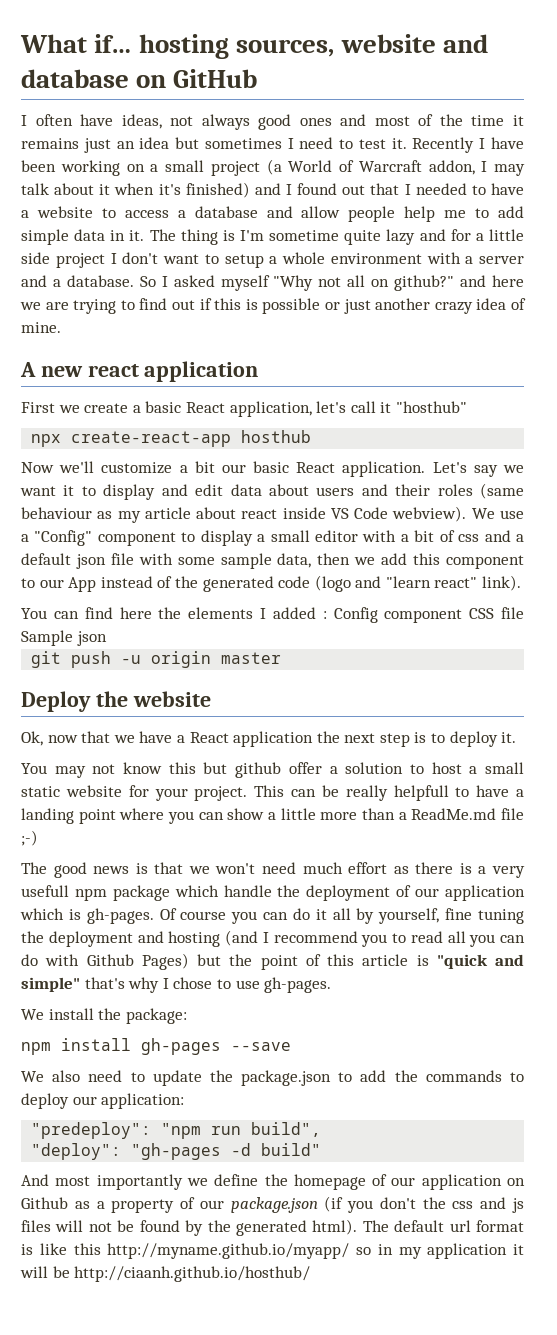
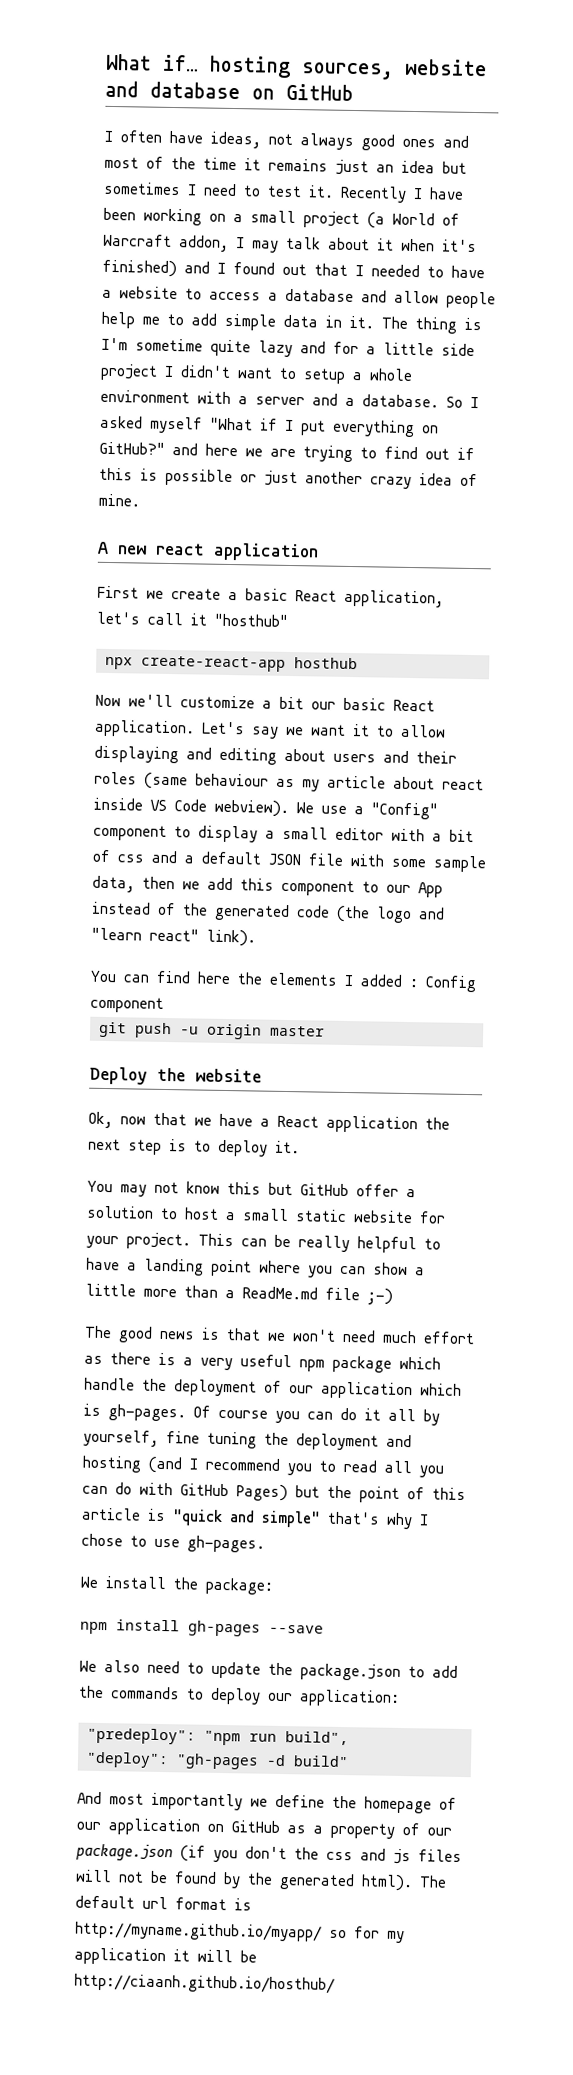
- The thing is I'm sometime quite lazy and for a little side project I don't want to setup a whole environment with a server and a database.
+ The thing is I'm sometime quite lazy and for a little side project I didn't want to setup a whole environment with a server and a database.
- So I asked myself "Why not all on github?" and here we are trying to find out if this is possible or just another crazy idea of mine.
+ So I asked myself "What if I put everything on GitHub?" and here we are trying to find out if this is possible or just another crazy idea of mine.
- Let's say we want it to display and edit data about users and their roles (same behaviour as my article about react inside VS Code webview).
+ Let's say we want it to allow displaying and editing about users and their roles (same behaviour as my article about react inside VS Code webview).
- We use a "Config" component to display a small editor with a bit of css and a default json file with some sample data, then we add this component to our App instead of the generated code (logo and "learn react" link).
+ We use a "Config" component to display a small editor with a bit of css and a default JSON file with some sample data, then we add this component to our App instead of the generated code (the logo and "learn react" link).
- You can find here the elements I added : Config component CSS file Sample json
+ You can find here the elements I added : Config component
- You may not know this but github offer a solution to host a small static website for your project.
+ You may not know this but GitHub offer a solution to host a small static website for your project.
- This can be really helpfull to have a landing point where you can show a little more than a ReadMe.md file ;-)
+ This can be really helpful to have a landing point where you can show a little more than a ReadMe.md file ;-)
- The good news is that we won't need much effort as there is a very usefull npm package which handle the deployment of our application which is gh-pages.
+ The good news is that we won't need much effort as there is a very useful npm package which handle the deployment of our application which is gh-pages.
- Of course you can do it all by yourself, fine tuning the deployment and hosting (and I recommend you to read all you can do with Github Pages) but the point of this article is "quick and simple" that's why I chose to use gh-pages.
+ Of course you can do it all by yourself, fine tuning the deployment and hosting (and I recommend you to read all you can do with GitHub Pages) but the point of this article is "quick and simple" that's why I chose to use gh-pages.
- And most importantly we define the homepage of our application on Github as a property of our package.json (if you don't the css and js files will not be found by the generated html).
+ And most importantly we define the homepage of our application on GitHub as a property of our package.json (if you don't the css and js files will not be found by the generated html).
- The default url format is like this http://myname.github.io/myapp/ so in my application it will be http://ciaanh.github.io/hosthub/
+ The default url format is http://myname.github.io/myapp/ so for my application it will be http://ciaanh.github.io/hosthub/

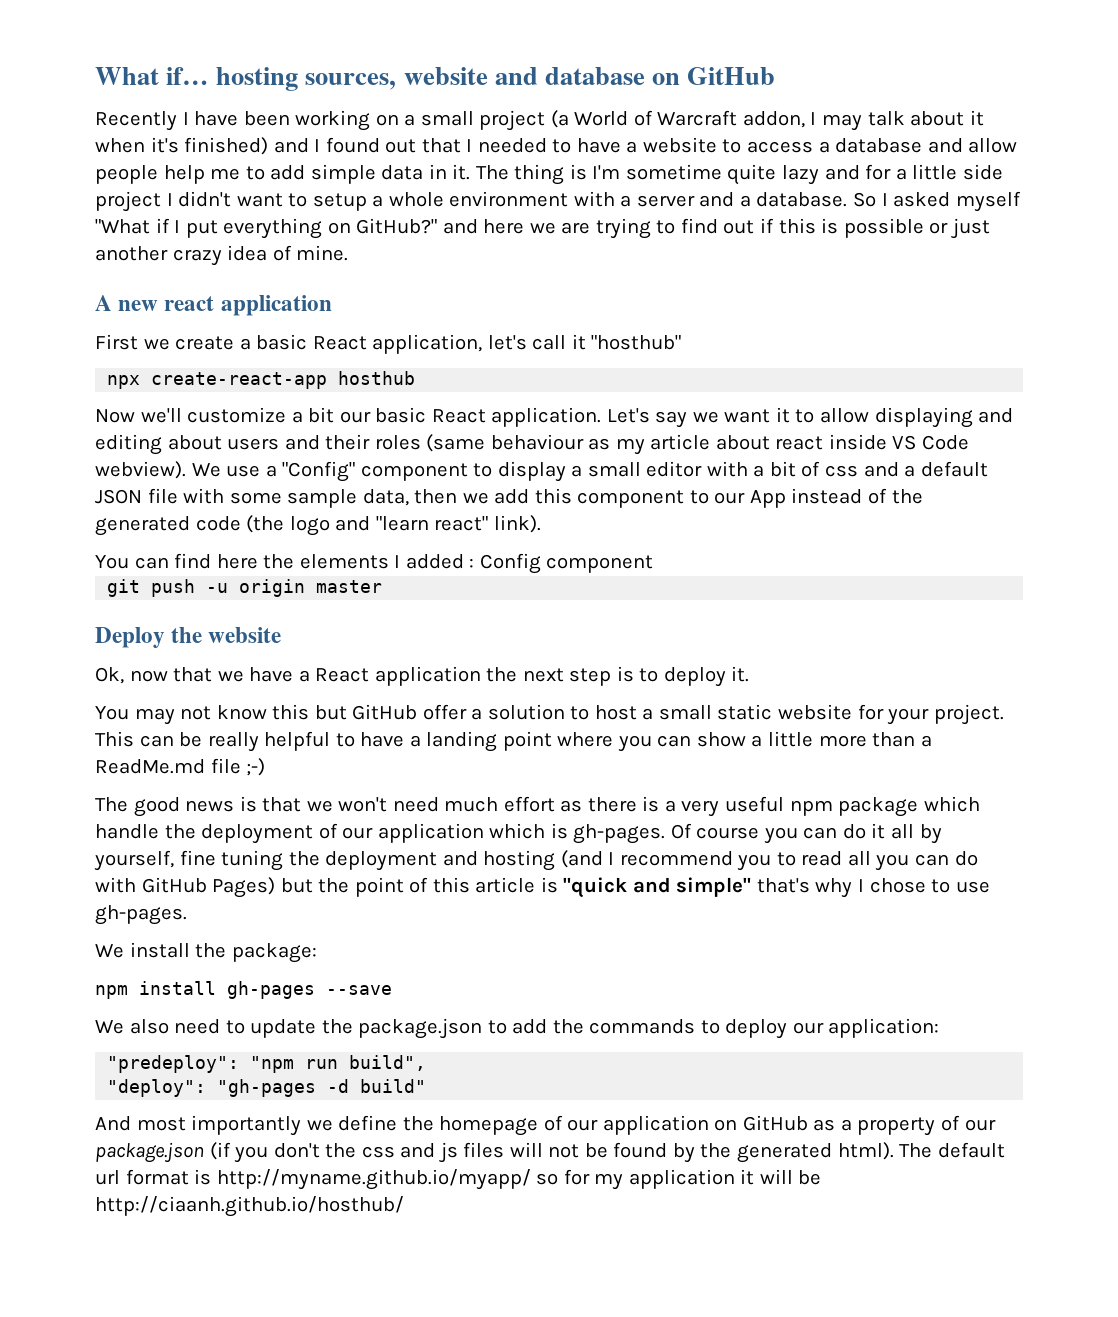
- I often have ideas, not always good ones and most of the time it remains just an idea but sometimes I need to test it.

